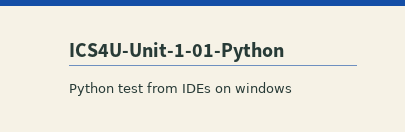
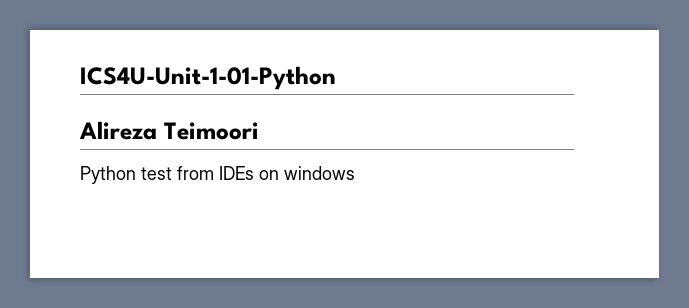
+ Alireza Teimoori

